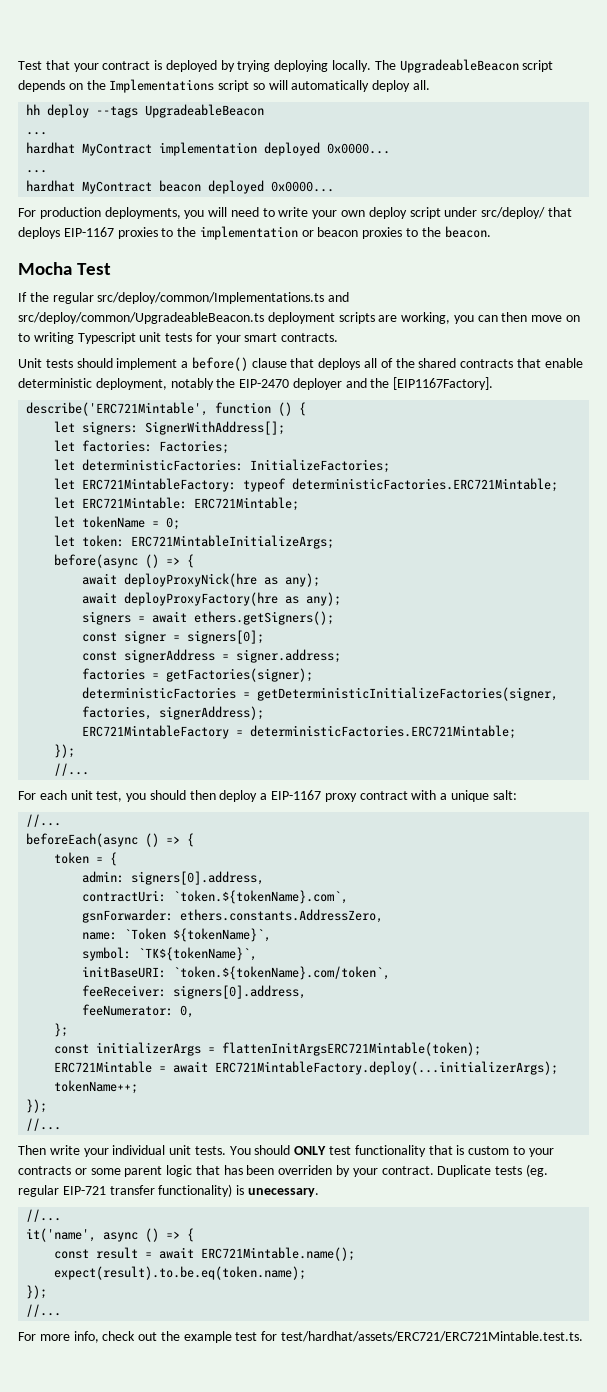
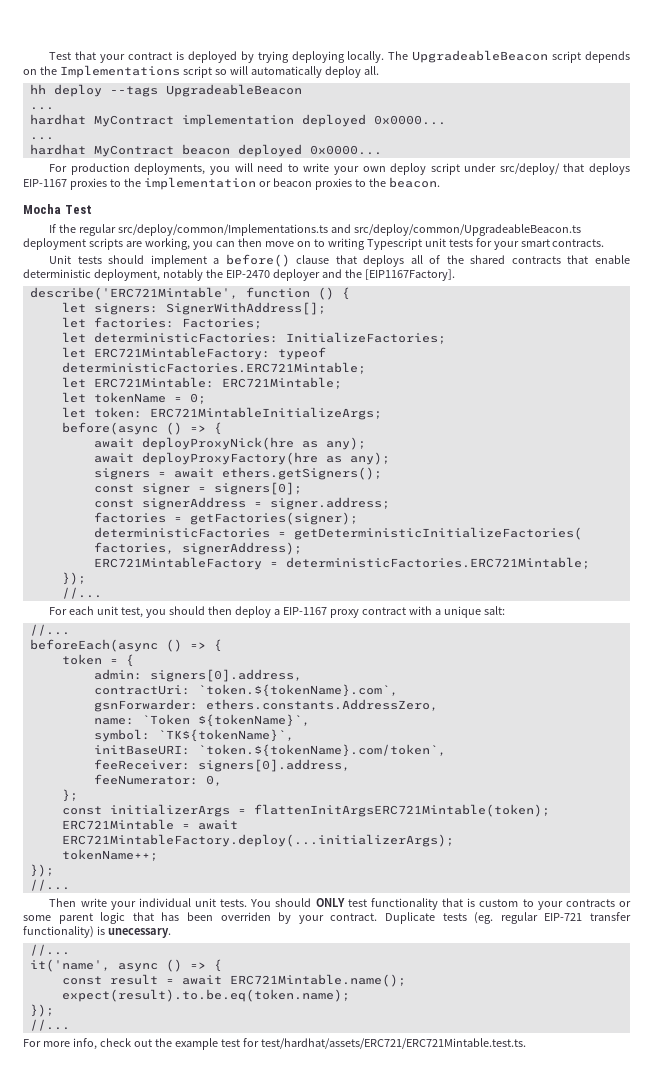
- deterministicFactories = getDeterministicInitializeFactories(signer, factories, signerAddress);
+ deterministicFactories = getDeterministicInitializeFactories( factories, signerAddress);

